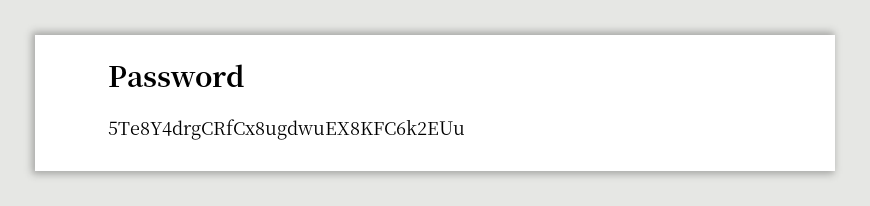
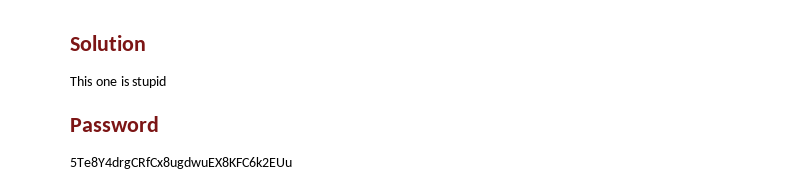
+ Solution
+ This one is stupid

